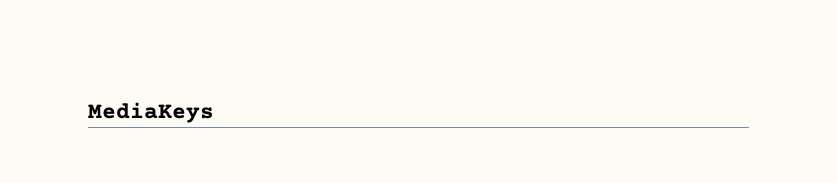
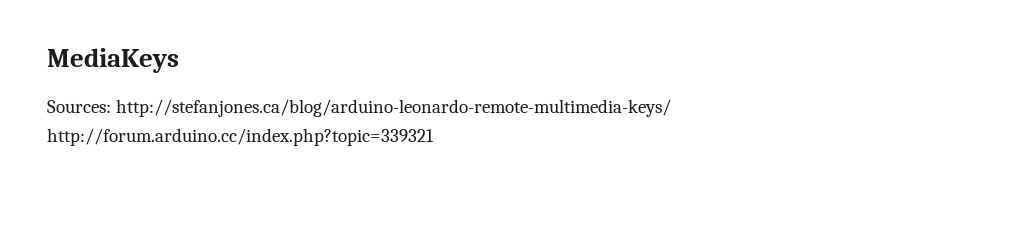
+ Sources: http://stefanjones.ca/blog/arduino-leonardo-remote-multimedia-keys/ http://forum.arduino.cc/index.php?topic=339321

